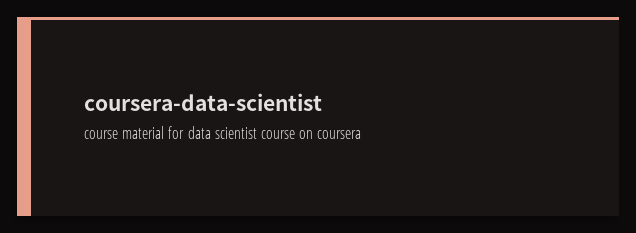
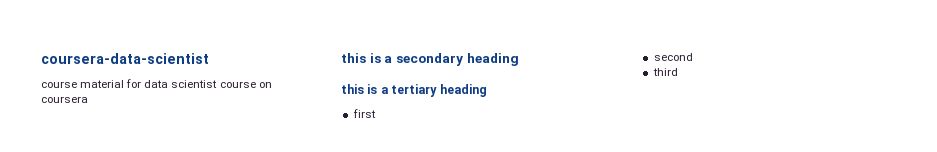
+ this is a secondary heading
+ this is a tertiary heading
+ first
+ second
+ third

